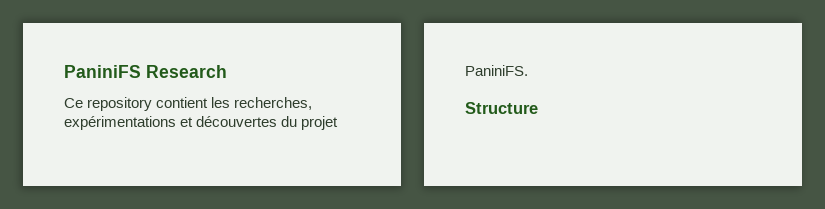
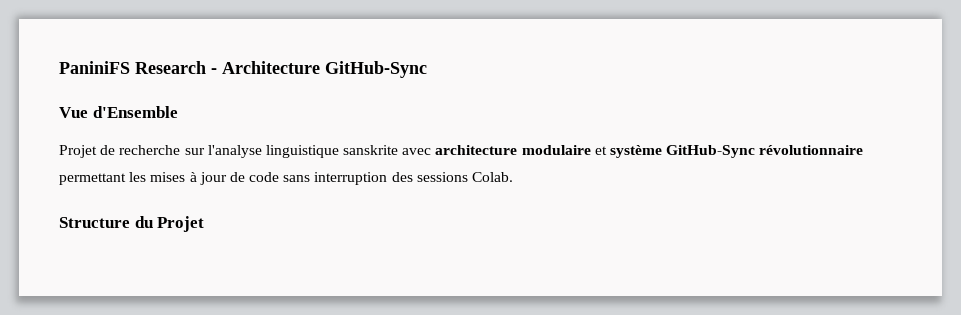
- PaniniFS Research
- Ce repository contient les recherches, expérimentations et découvertes du projet PaniniFS.
+ PaniniFS Research - Architecture GitHub-Sync
+ Vue d'Ensemble
+ Projet de recherche sur l'analyse linguistique sanskrite avec architecture modulaire et système GitHub-Sync révolutionnaire permettant les mises à jour de code sans interruption des sessions Colab.
- Structure
+ Structure du Projet

